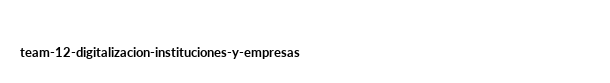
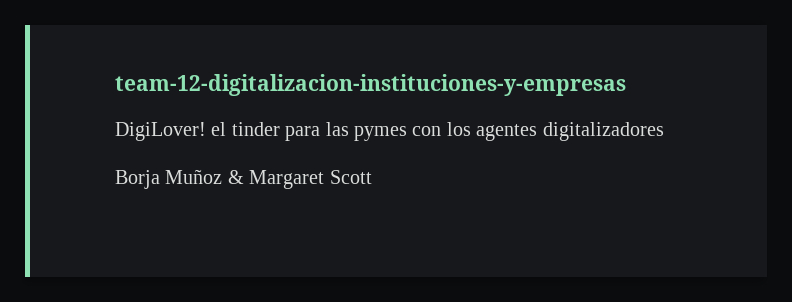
+ DigiLover! el tinder para las pymes con los agentes digitalizadores
+ Borja Muñoz & Margaret Scott

